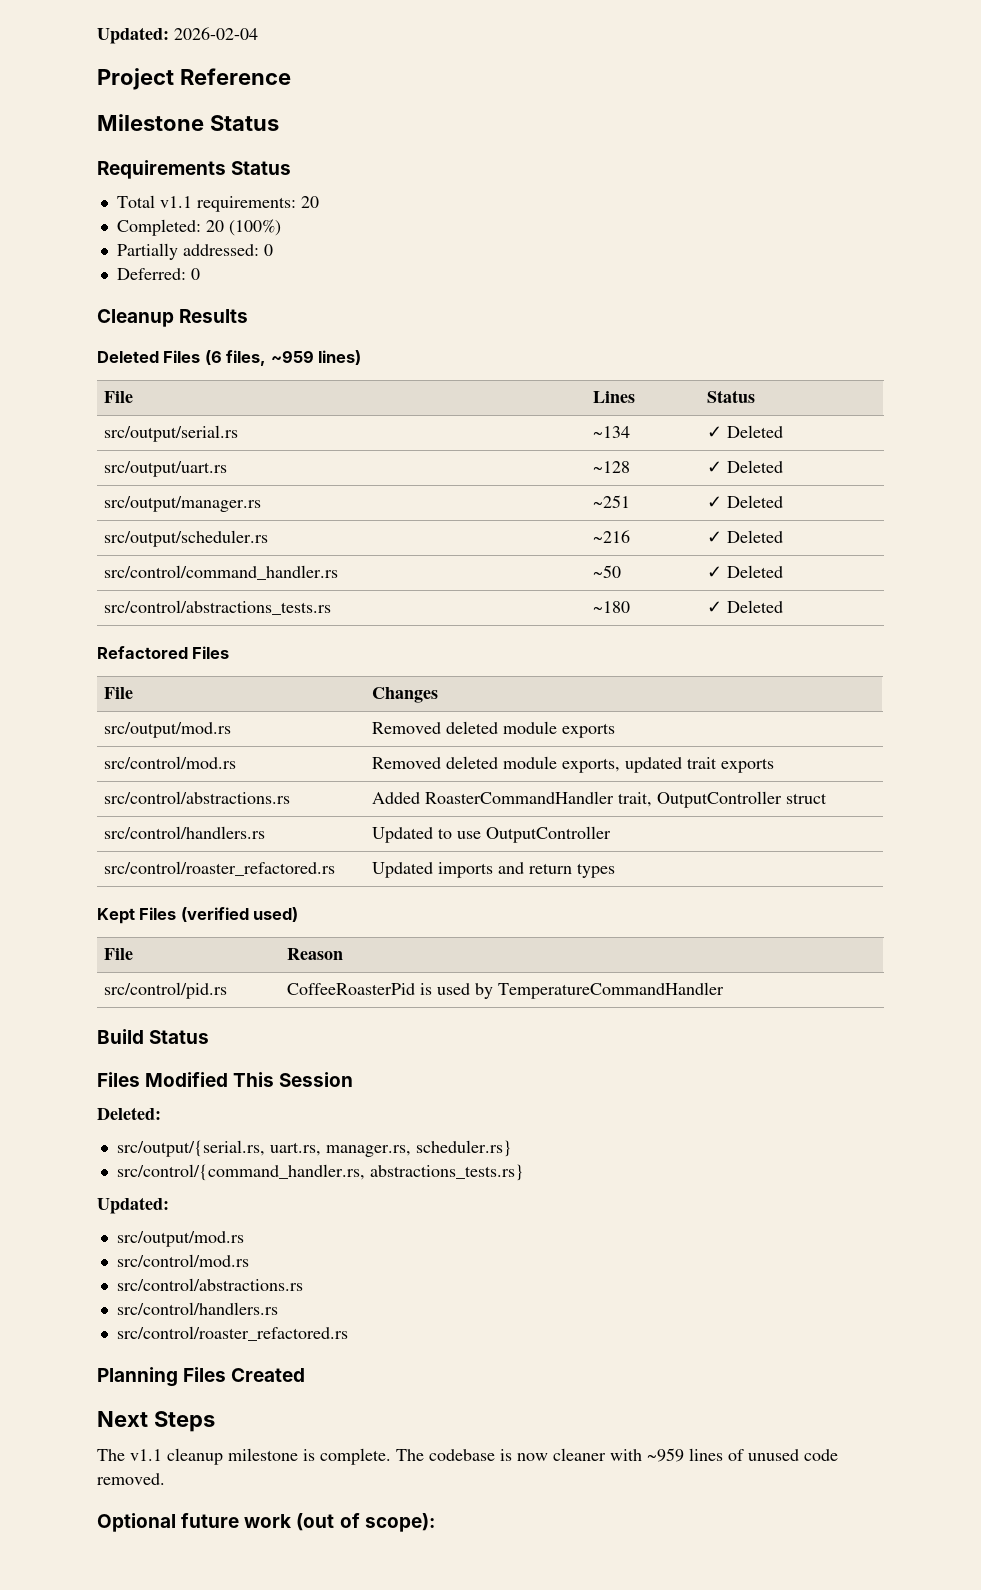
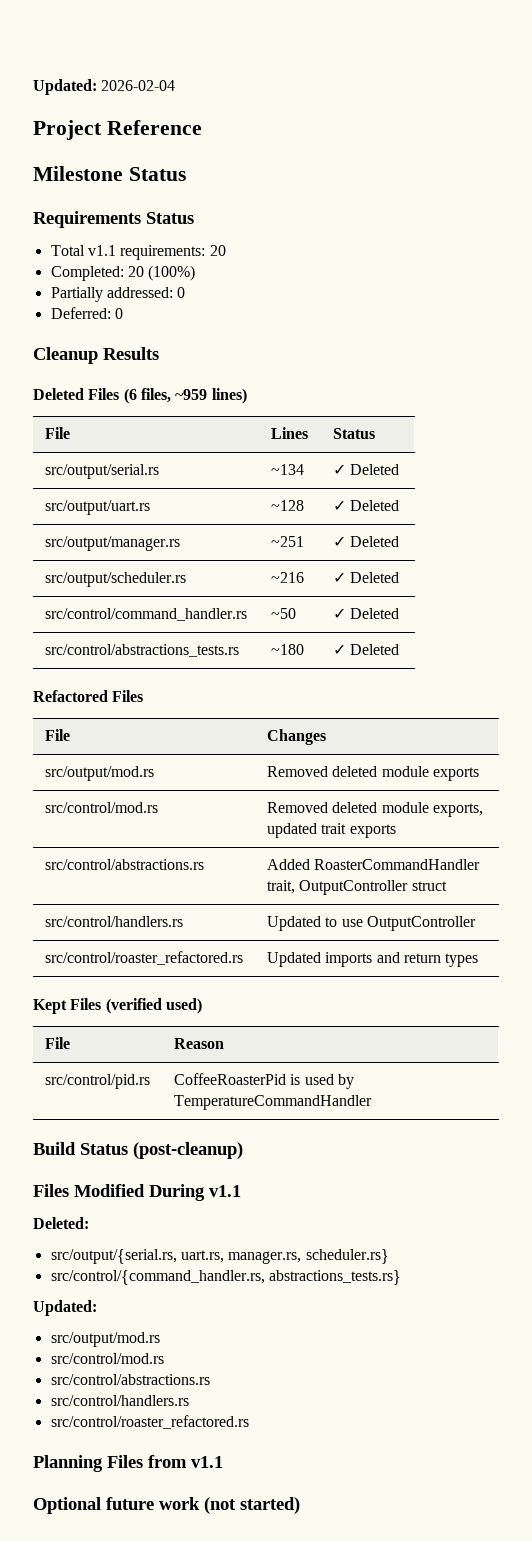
- Build Status
+ Build Status (post-cleanup)
- Files Modified This Session
+ Files Modified During v1.1
- Planning Files Created
- Next Steps
- The v1.1 cleanup milestone is complete. The codebase is now cleaner with ~959 lines of unused code removed.
+ Planning Files from v1.1
- Optional future work (out of scope):
+ Optional future work (not started)

